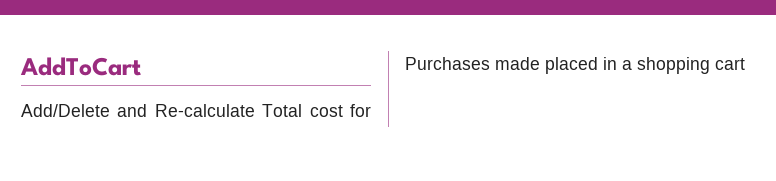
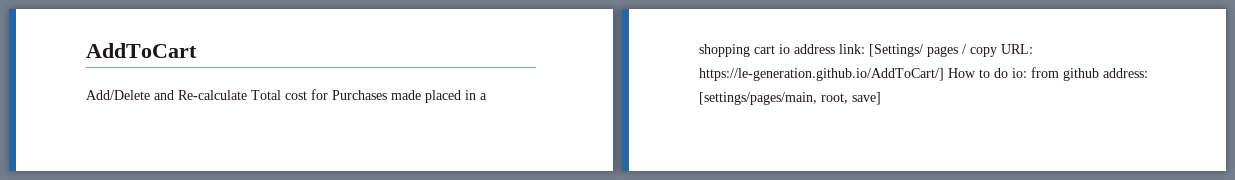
- Add/Delete and Re-calculate Total cost for Purchases made placed in a shopping cart
+ Add/Delete and Re-calculate Total cost for Purchases made placed in a shopping cart io address link: [Settings/ pages / copy URL: https://le-generation.github.io/AddToCart/] How to do io: from github address: [settings/pages/main, root, save]

